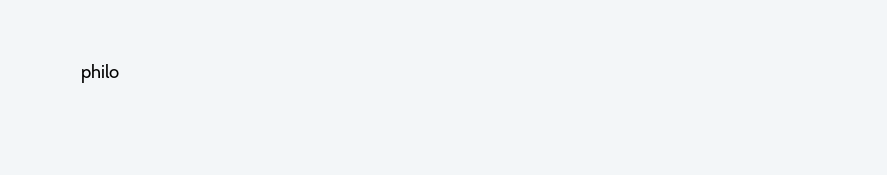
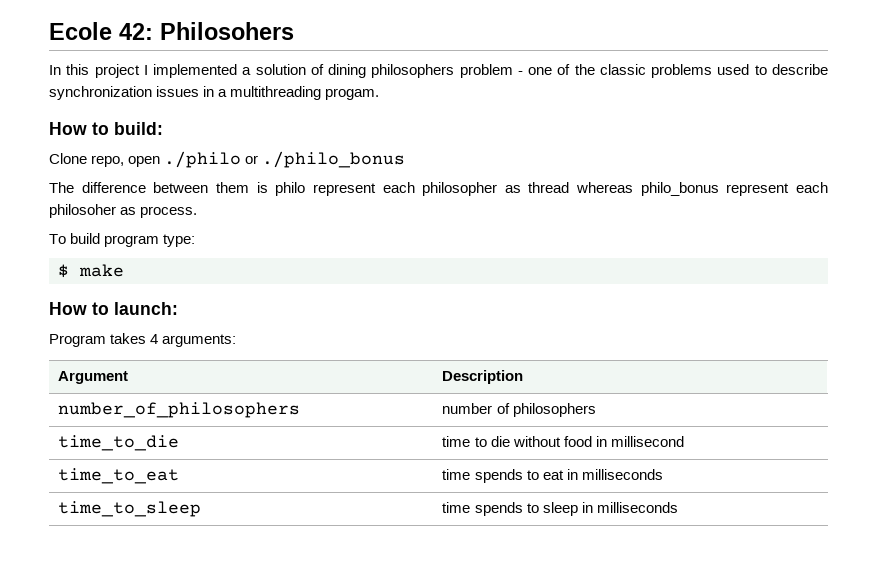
- philo
+ Ecole 42: Philosohers
+ In this project I implemented a solution of dining philosophers problem - one of the classic problems used to describe synchronization issues in a multithreading progam.
+ How to build:
+ Clone repo, open ./philo or ./philo_bonus
+ The difference between them is philo represent each philosopher as thread whereas philo_bonus represent each philosoher as process.
+ To build program type:
+ $ make
+ How to launch:
+ Program takes 4 arguments:
+ Argument | Description
+ number_of_philosophers | number of philosophers
+ time_to_die | time to die without food in millisecond
+ time_to_eat | time spends to eat in milliseconds
+ time_to_sleep | time spends to sleep in milliseconds

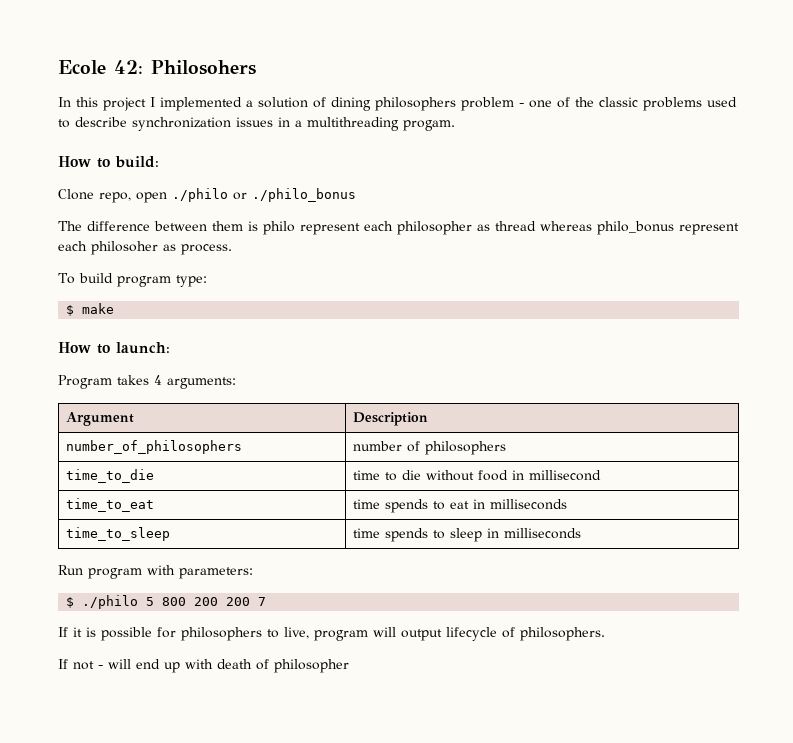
+ Run program with parameters:
+ $ ./philo 5 800 200 200 7
+ If it is possible for philosophers to live, program will output lifecycle of philosophers.
+ If not - will end up with death of philosopher

